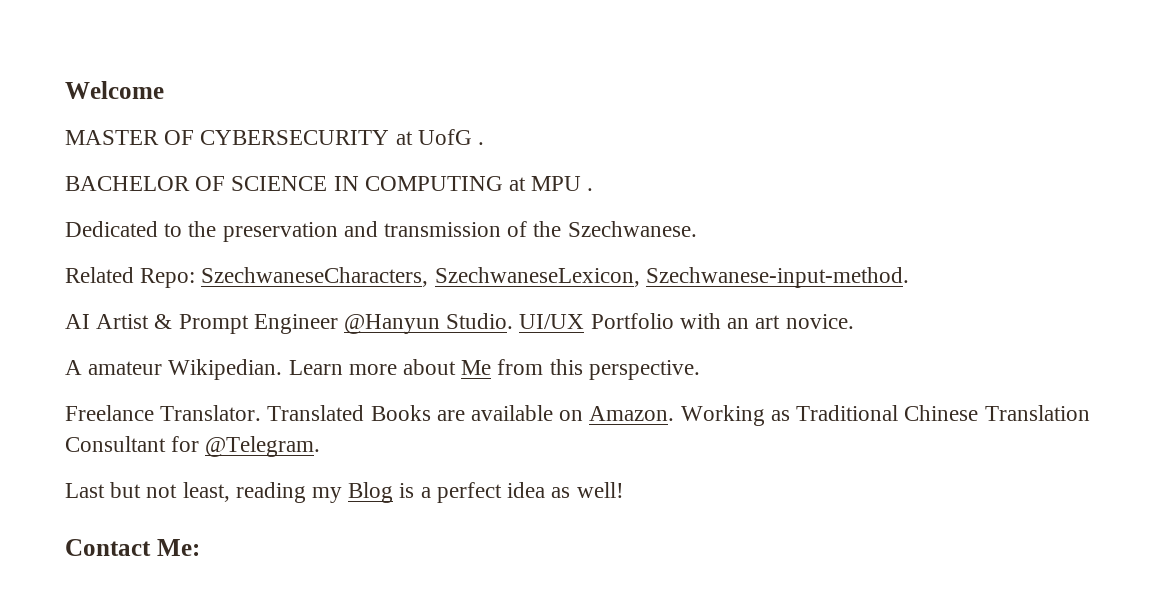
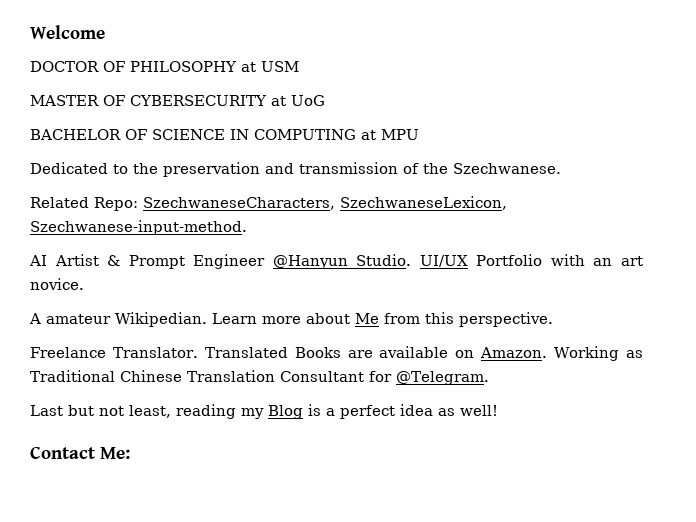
+ DOCTOR OF PHILOSOPHY at USM
- MASTER OF CYBERSECURITY at UofG .
+ MASTER OF CYBERSECURITY at UoG
- BACHELOR OF SCIENCE IN COMPUTING at MPU .
+ BACHELOR OF SCIENCE IN COMPUTING at MPU

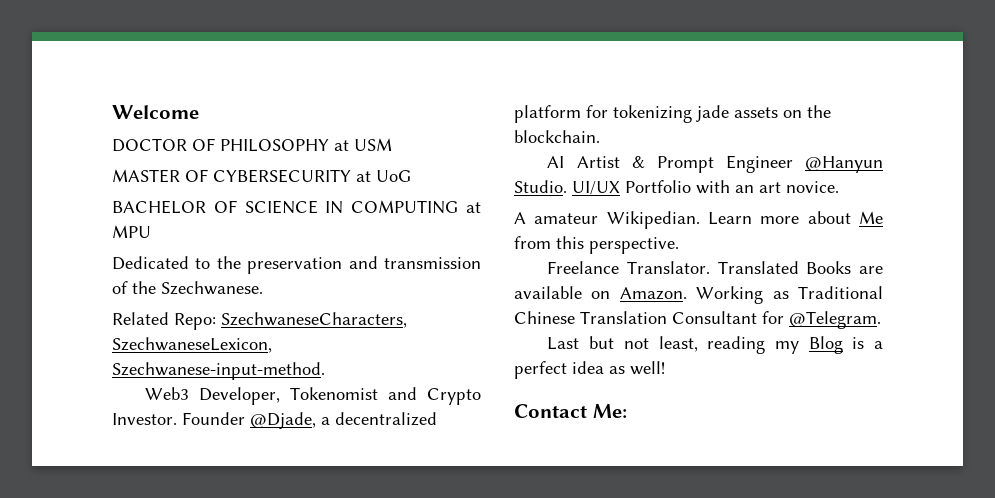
+ Web3 Developer, Tokenomist and Crypto Investor. Founder @Djade, a decentralized platform for tokenizing jade assets on the blockchain.

